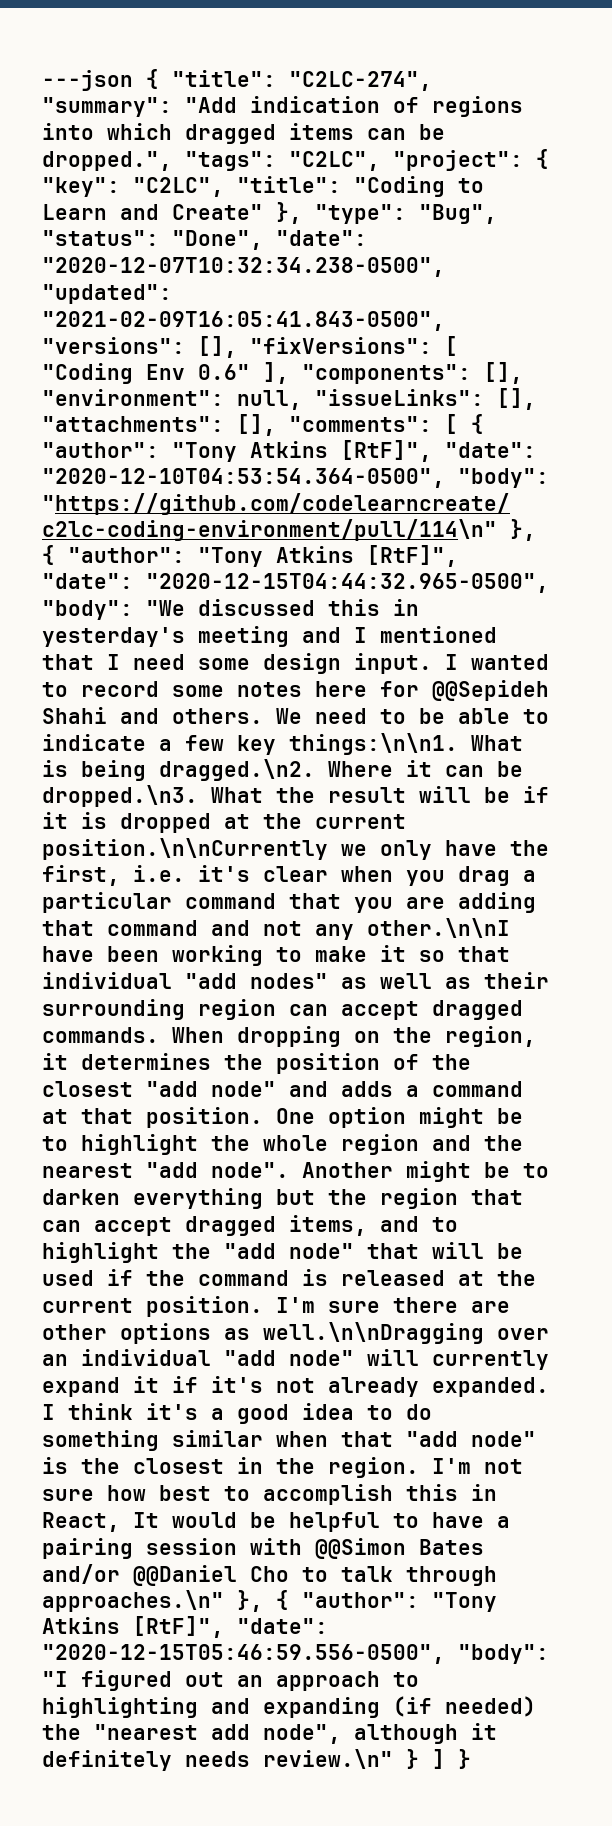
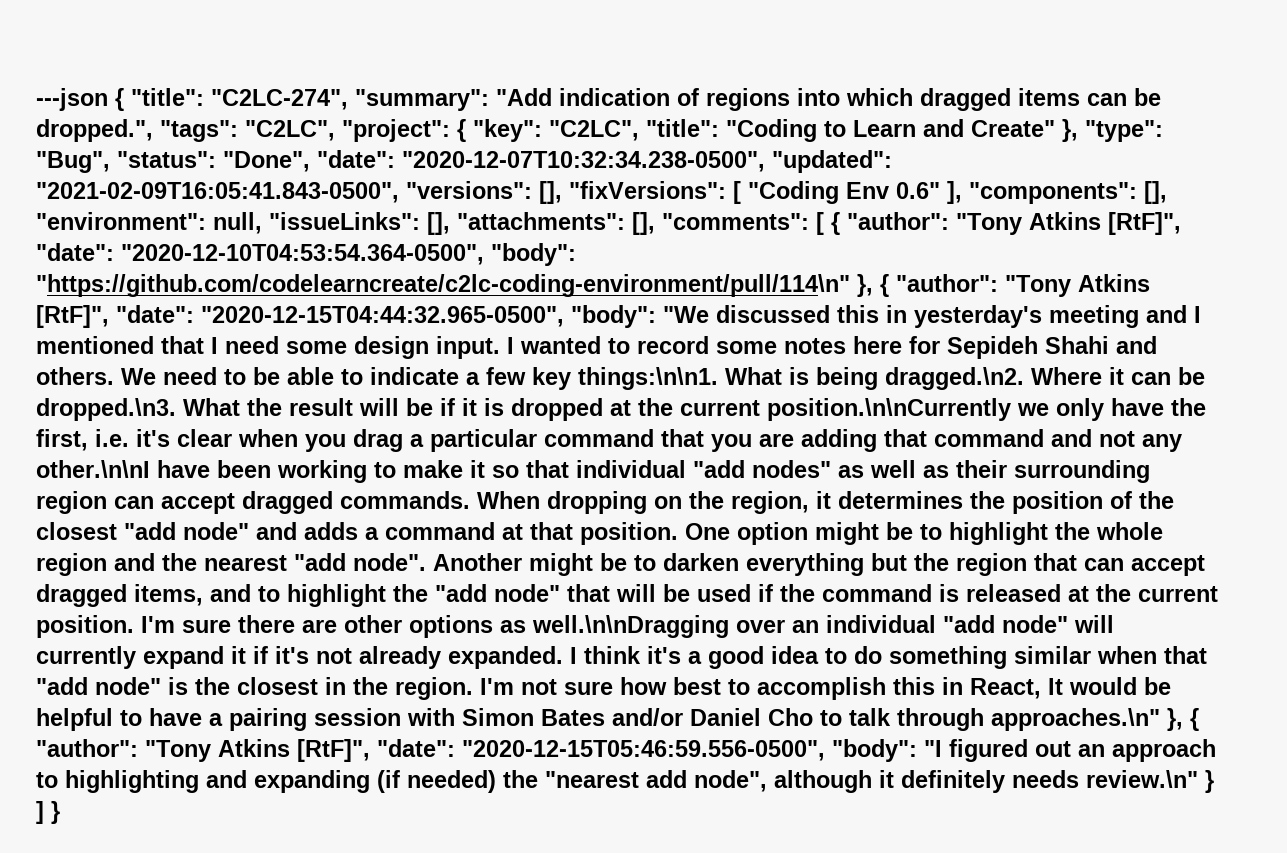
- I wanted to record some notes here for @@Sepideh Shahi and others.
+ I wanted to record some notes here for Sepideh Shahi and others.
- I'm not sure how best to accomplish this in React, It would be helpful to have a pairing session with @@Simon Bates and/or @@Daniel Cho to talk through approaches.\n" }, { "author": "Tony Atkins [RtF]", "date": "2020-12-15T05:46:59.556-0500", "body": "I figured out an approach to highlighting and expanding (if needed) the "nearest add node", although it definitely needs review.\n" } ] }
+ I'm not sure how best to accomplish this in React, It would be helpful to have a pairing session with Simon Bates and/or Daniel Cho to talk through approaches.\n" }, { "author": "Tony Atkins [RtF]", "date": "2020-12-15T05:46:59.556-0500", "body": "I figured out an approach to highlighting and expanding (if needed) the "nearest add node", although it definitely needs review.\n" } ] }

